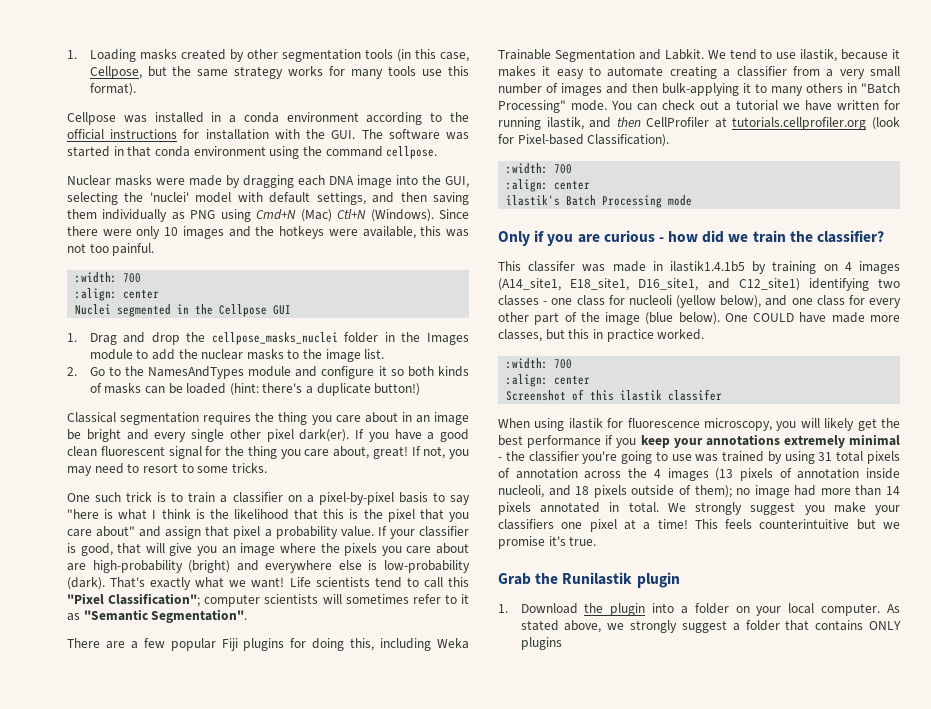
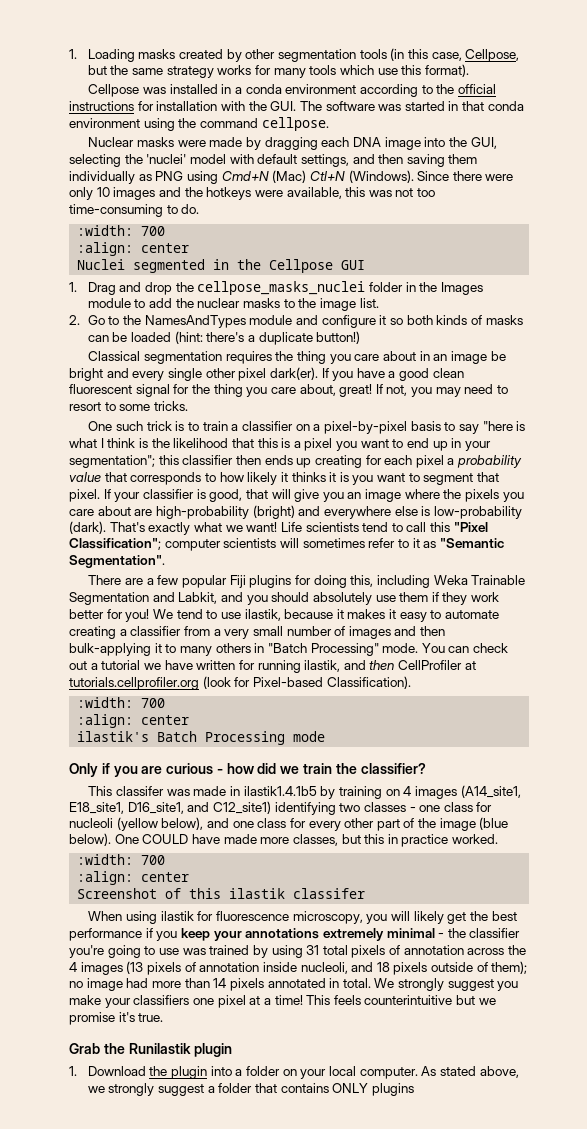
- 1. Loading masks created by other segmentation tools (in this case, Cellpose, but the same strategy works for many tools use this format).
+ 1. Loading masks created by other segmentation tools (in this case, Cellpose, but the same strategy works for many tools which use this format).
- Since there were only 10 images and the hotkeys were available, this was not too painful.
+ Since there were only 10 images and the hotkeys were available, this was not too time-consuming to do.
- One such trick is to train a classifier on a pixel-by-pixel basis to say "here is what I think is the likelihood that this is the pixel that you care about" and assign that pixel a probability value.
+ One such trick is to train a classifier on a pixel-by-pixel basis to say "here is what I think is the likelihood that this is a pixel you want to end up in your segmentation"; this classifier then ends up creating for each pixel a probability value that corresponds to how likely it thinks it is you want to segment that pixel.
- There are a few popular Fiji plugins for doing this, including Weka Trainable Segmentation and Labkit.
+ There are a few popular Fiji plugins for doing this, including Weka Trainable Segmentation and Labkit, and you should absolutely use them if they work better for you!

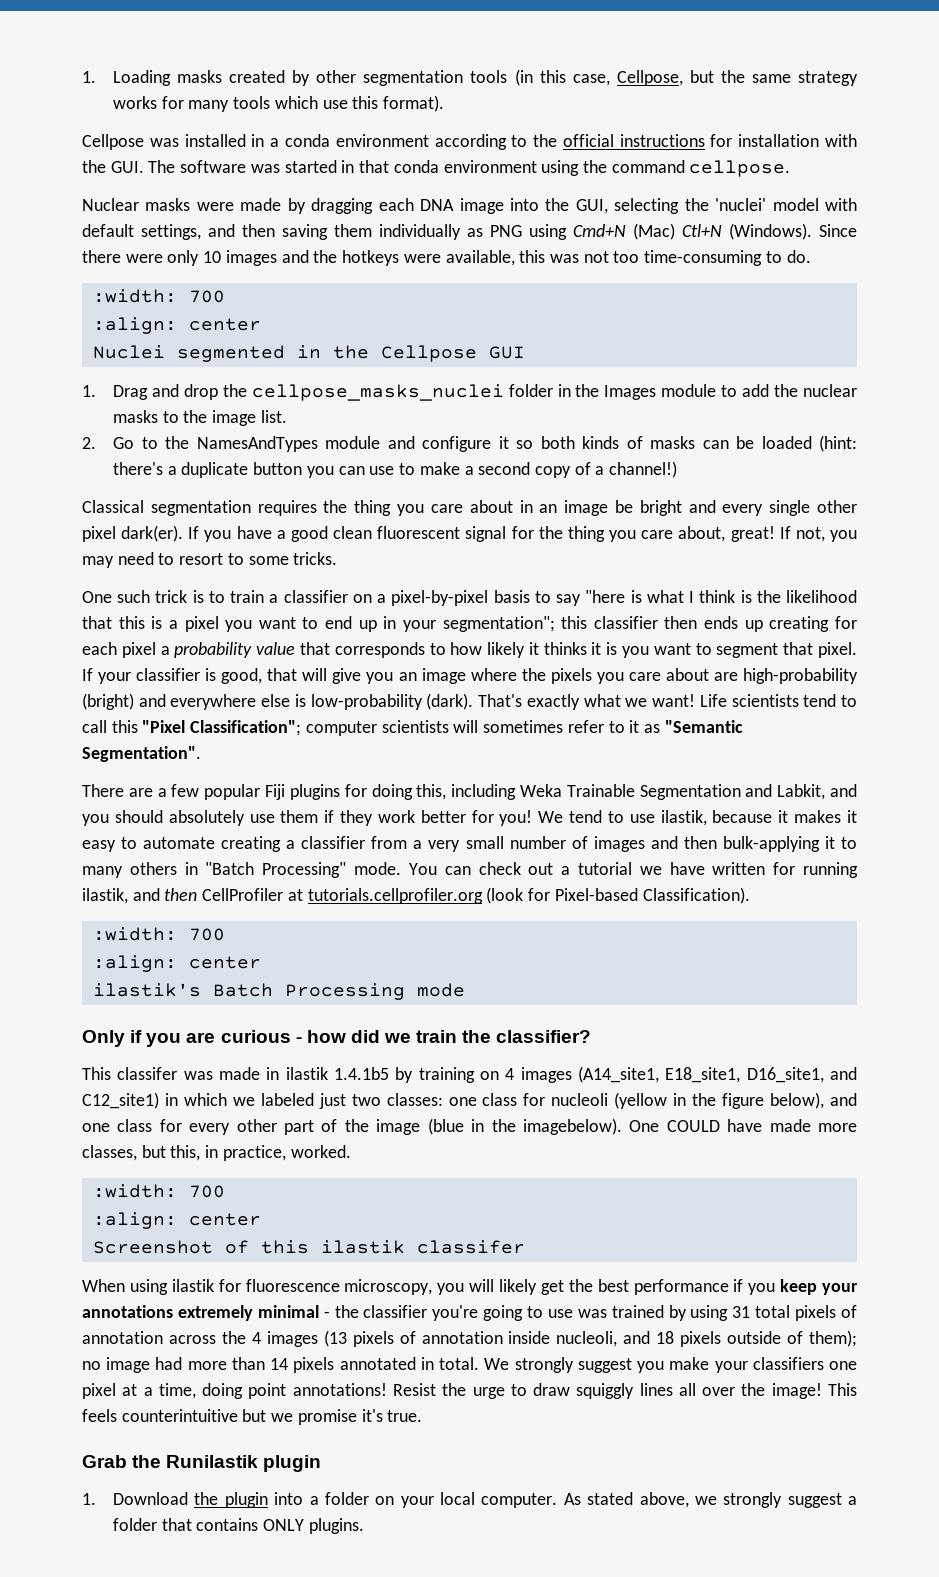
- 2. Go to the NamesAndTypes module and configure it so both kinds of masks can be loaded (hint: there's a duplicate button!)
+ 2. Go to the NamesAndTypes module and configure it so both kinds of masks can be loaded (hint: there's a duplicate button you can use to make a second copy of a channel!)
- This classifer was made in ilastik1.4.1b5 by training on 4 images (A14_site1, E18_site1, D16_site1, and C12_site1) identifying two classes - one class for nucleoli (yellow below), and one class for every other part of the image (blue below).
+ This classifer was made in ilastik 1.4.1b5 by training on 4 images (A14_site1, E18_site1, D16_site1, and C12_site1) in which we labeled just two classes: one class for nucleoli (yellow in the figure below), and one class for every other part of the image (blue in the imagebelow).
- One COULD have made more classes, but this in practice worked.
+ One COULD have made more classes, but this, in practice, worked.
- We strongly suggest you make your classifiers one pixel at a time!
+ We strongly suggest you make your classifiers one pixel at a time, doing point annotations! Resist the urge to draw squiggly lines all over the image!
- As stated above, we strongly suggest a folder that contains ONLY plugins
+ As stated above, we strongly suggest a folder that contains ONLY plugins.

